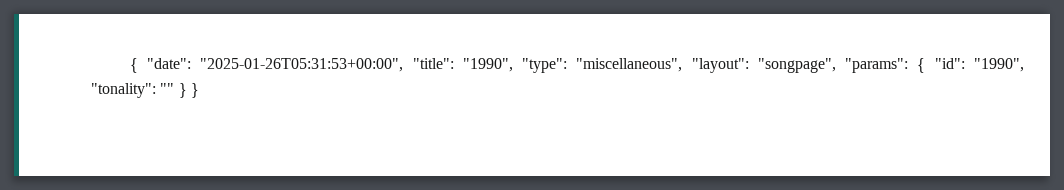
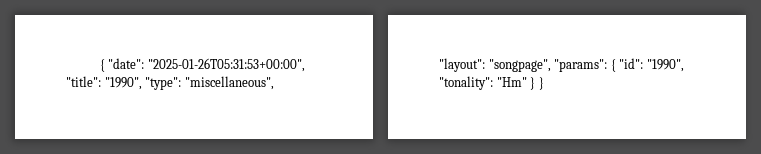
- { "date": "2025-01-26T05:31:53+00:00", "title": "1990", "type": "miscellaneous", "layout": "songpage", "params": { "id": "1990", "tonality": "" } }
+ { "date": "2025-01-26T05:31:53+00:00", "title": "1990", "type": "miscellaneous", "layout": "songpage", "params": { "id": "1990", "tonality": "Hm" } }

